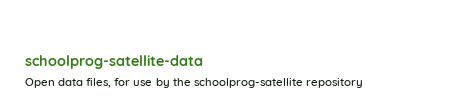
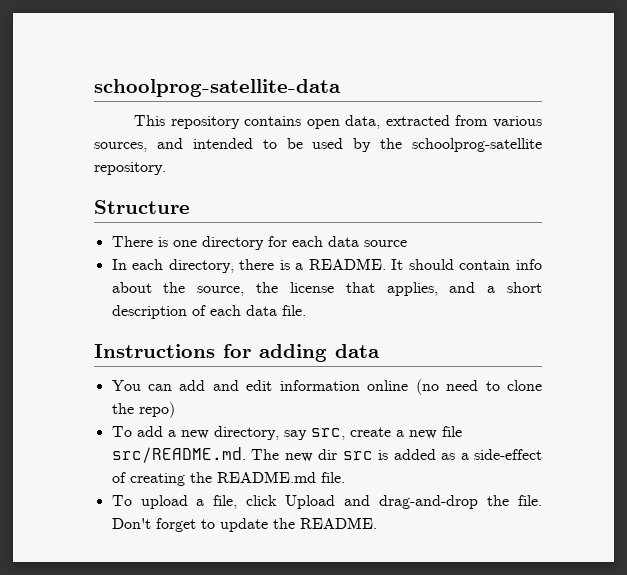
- Open data files, for use by the schoolprog-satellite repository
+ This repository contains open data, extracted from various sources, and intended to be used by the schoolprog-satellite repository.
+ Structure
+ There is one directory for each data source
+ In each directory, there is a README. It should contain info about the source, the license that applies, and a short description of each data file.
+ Instructions for adding data
+ You can add and edit information online (no need to clone the repo)
+ To add a new directory, say src, create a new file src/README.md. The new dir src is added as a side-effect of creating the README.md file.
+ To upload a file, click Upload and drag-and-drop the file. Don't forget to update the README.

